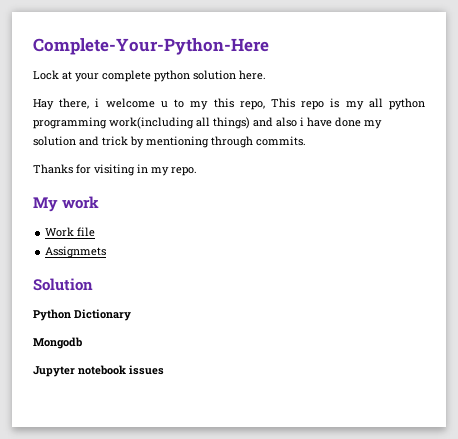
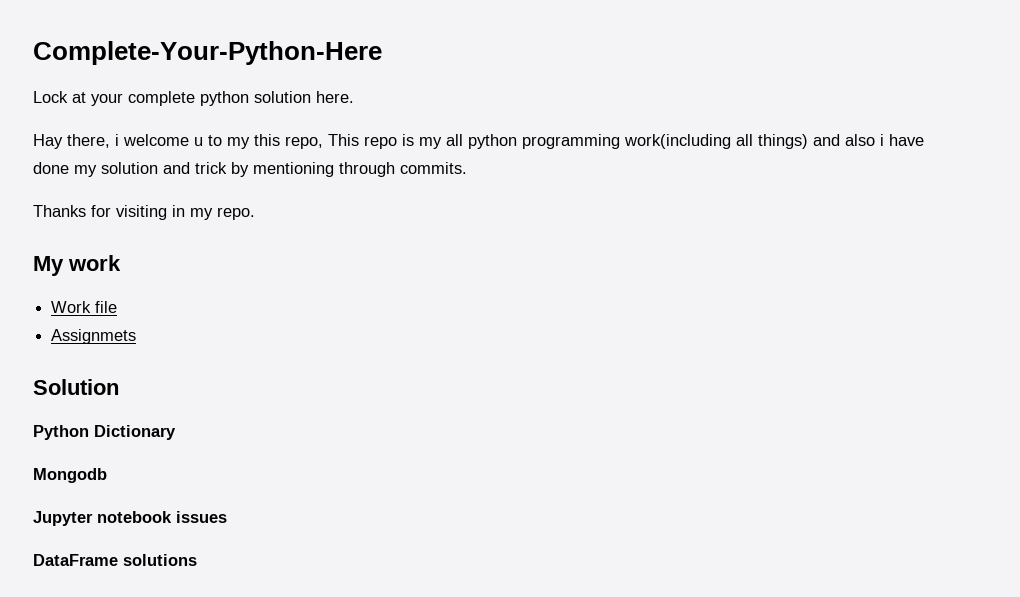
+ DataFrame solutions

